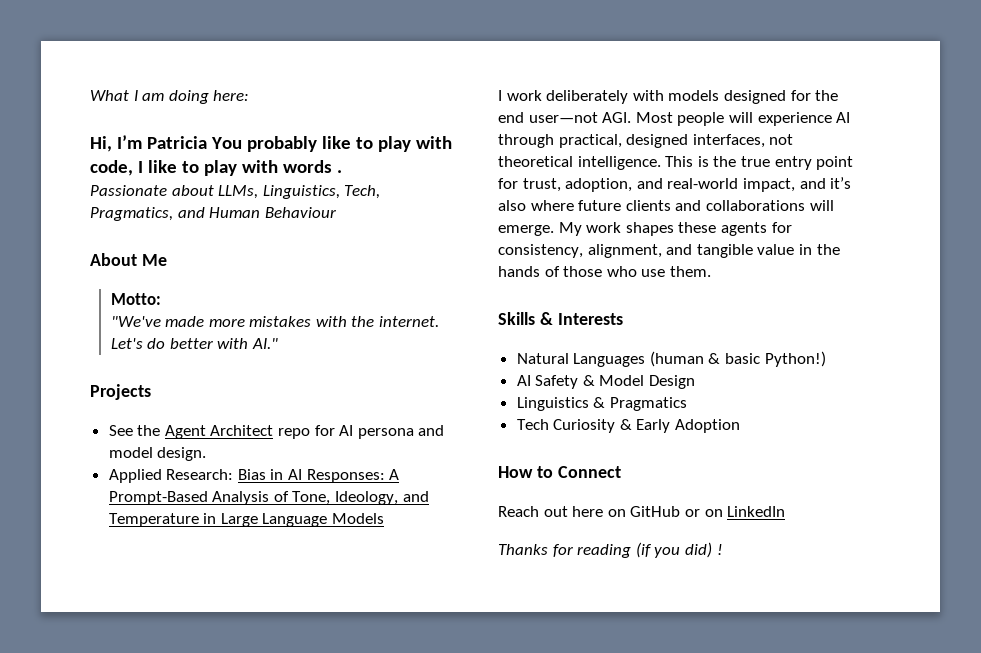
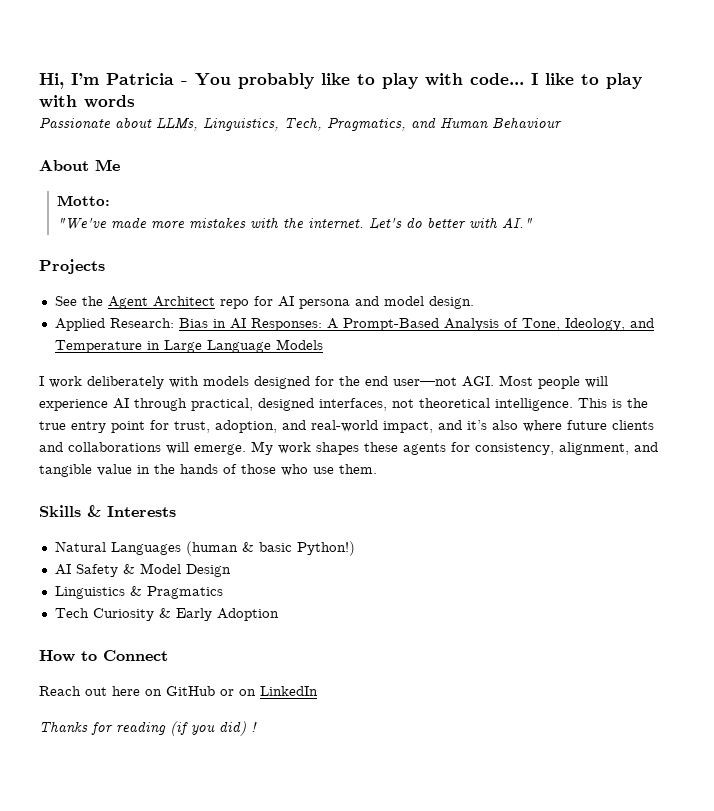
- What I am doing here:
- Hi, I’m Patricia You probably like to play with code, I like to play with words .
+ Hi, I’m Patricia - You probably like to play with code... I like to play with words

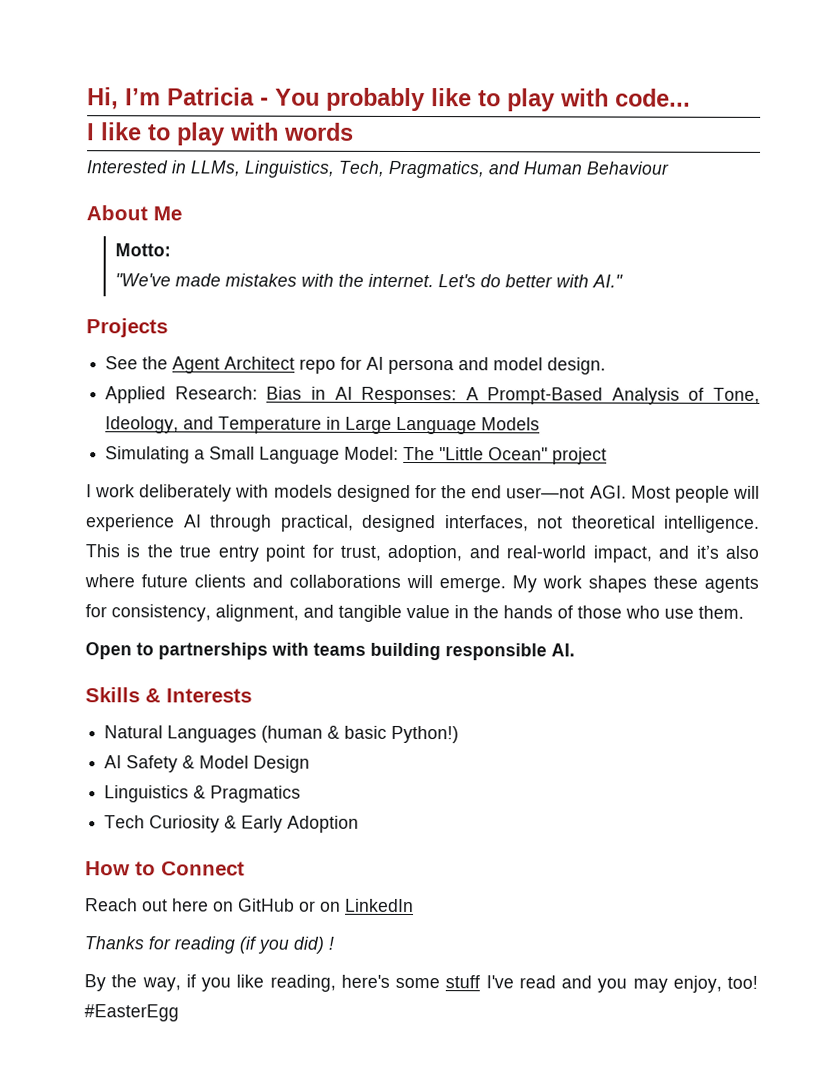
- Hi, I’m Patricia - You probably like to play with code... I like to play with words
+ Hi, I’m Patricia - You probably like to play with code...
+ I like to play with words
- Passionate about LLMs, Linguistics, Tech, Pragmatics, and Human Behaviour
+ Interested in LLMs, Linguistics, Tech, Pragmatics, and Human Behaviour
- "We've made more mistakes with the internet.
+ "We've made mistakes with the internet.
+ Simulating a Small Language Model: The "Little Ocean" project
+ Open to partnerships with teams building responsible AI.
+ By the way, if you like reading, here's some stuff I've read and you may enjoy, too! #EasterEgg

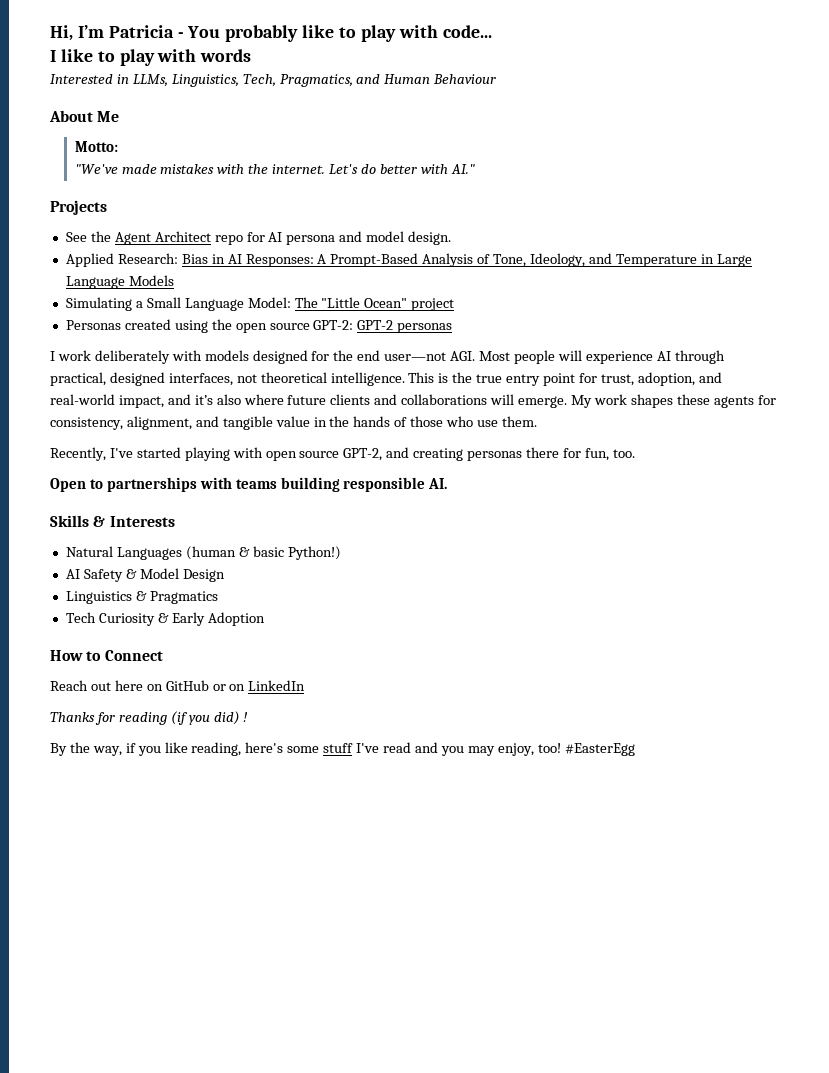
+ Personas created using the open source GPT-2: GPT-2 personas
+ Recently, I've started playing with open source GPT-2, and creating personas there for fun, too.

